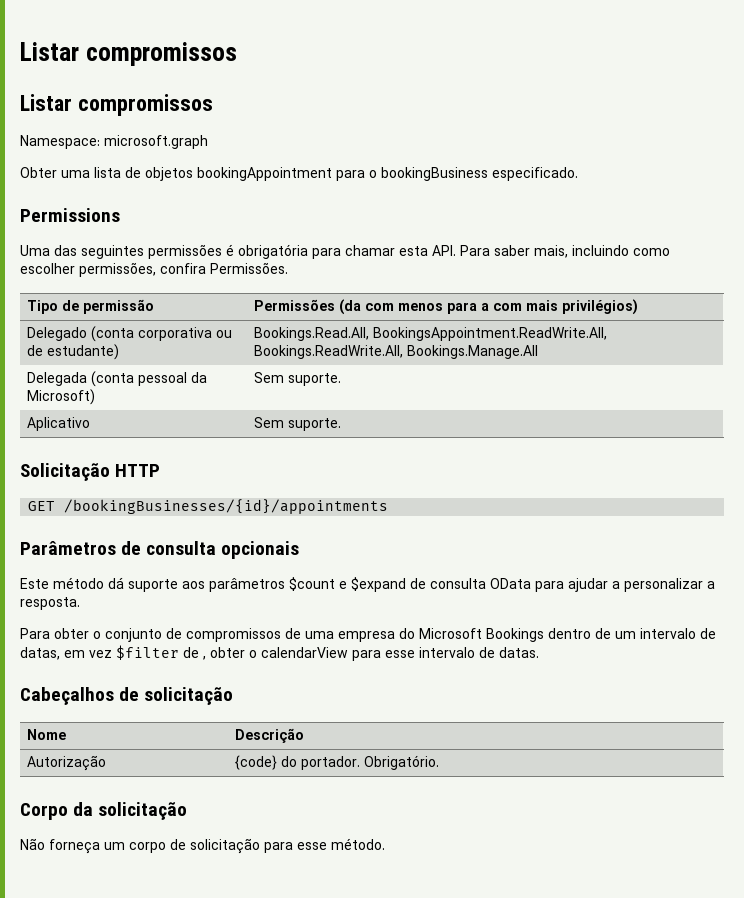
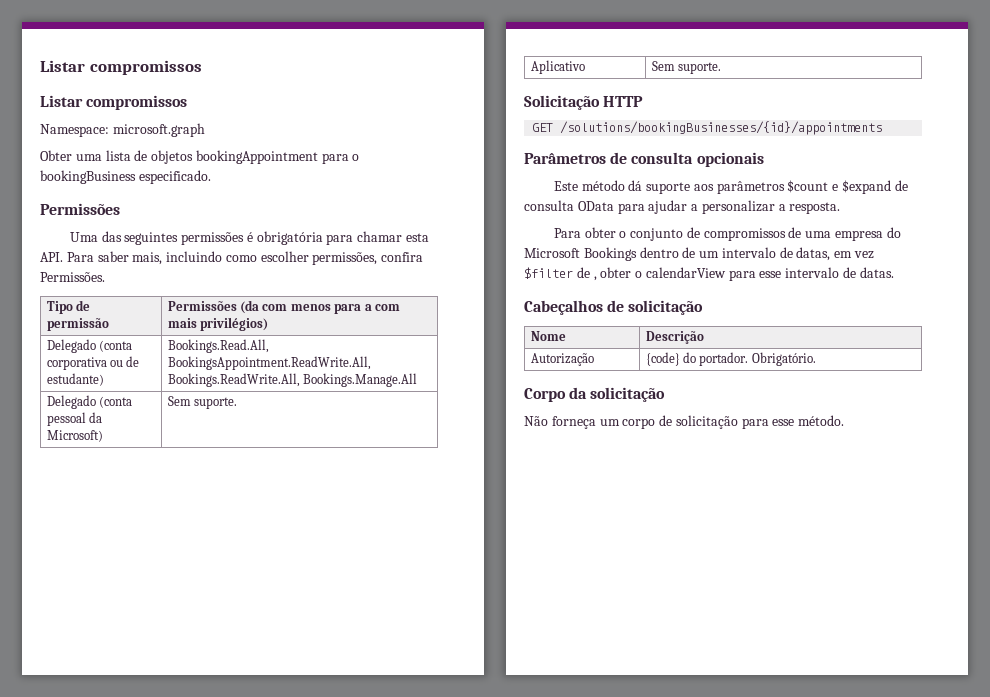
  Obter uma lista de objetos bookingAppointment para o bookingBusiness especificado.
- Permissions
+ Permissões
- Delegada (conta pessoal da Microsoft) | Sem suporte.
+ Delegado (conta pessoal da Microsoft) | Sem suporte.
- GET /bookingBusinesses/{id}/appointments
+ GET /solutions/bookingBusinesses/{id}/appointments

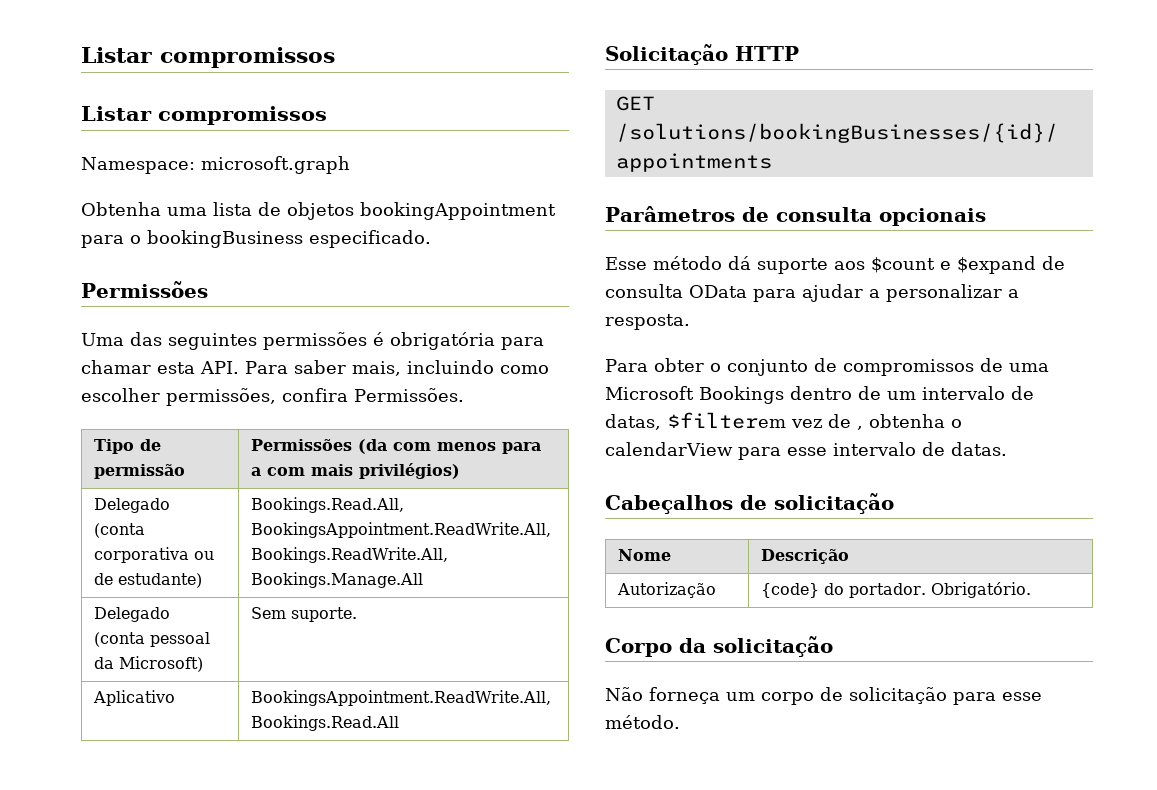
- Obter uma lista de objetos bookingAppointment para o bookingBusiness especificado.
+ Obtenha uma lista de objetos bookingAppointment para o bookingBusiness especificado.
- Aplicativo | Sem suporte.
+ Aplicativo | BookingsAppointment.ReadWrite.All, Bookings.Read.All
- Este método dá suporte aos parâmetros $count e $expand de consulta OData para ajudar a personalizar a resposta.
+ Esse método dá suporte aos $count e $expand de consulta OData para ajudar a personalizar a resposta.
- Para obter o conjunto de compromissos de uma empresa do Microsoft Bookings dentro de um intervalo de datas, em vez $filter de , obter o calendarView para esse intervalo de datas.
+ Para obter o conjunto de compromissos de uma Microsoft Bookings dentro de um intervalo de datas, $filterem vez de , obtenha o calendarView para esse intervalo de datas.

